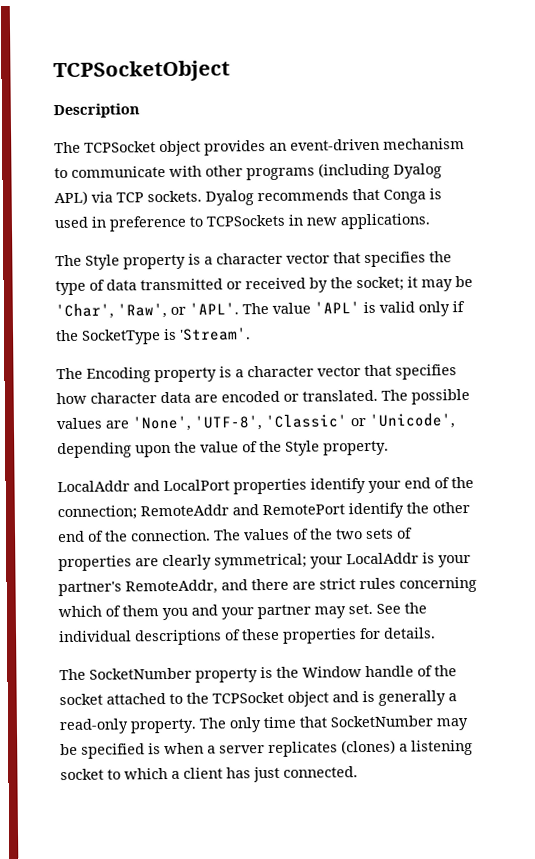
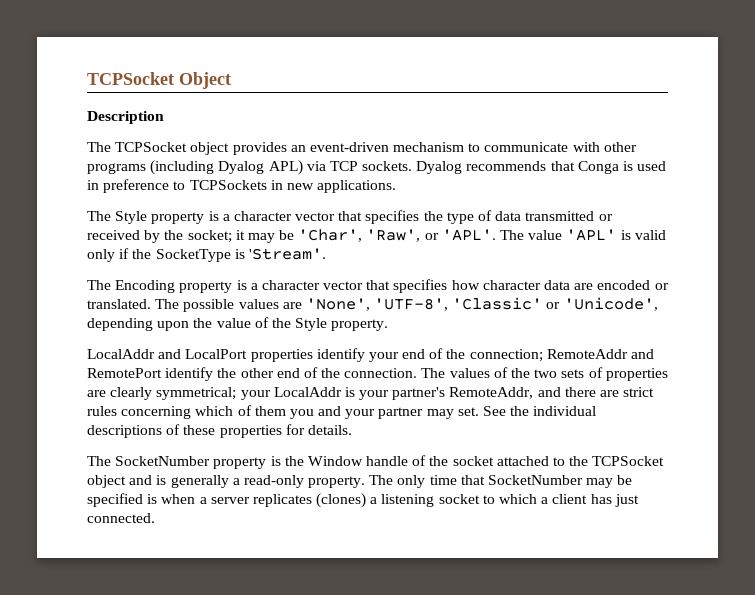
- TCPSocketObject
+ TCPSocket Object

